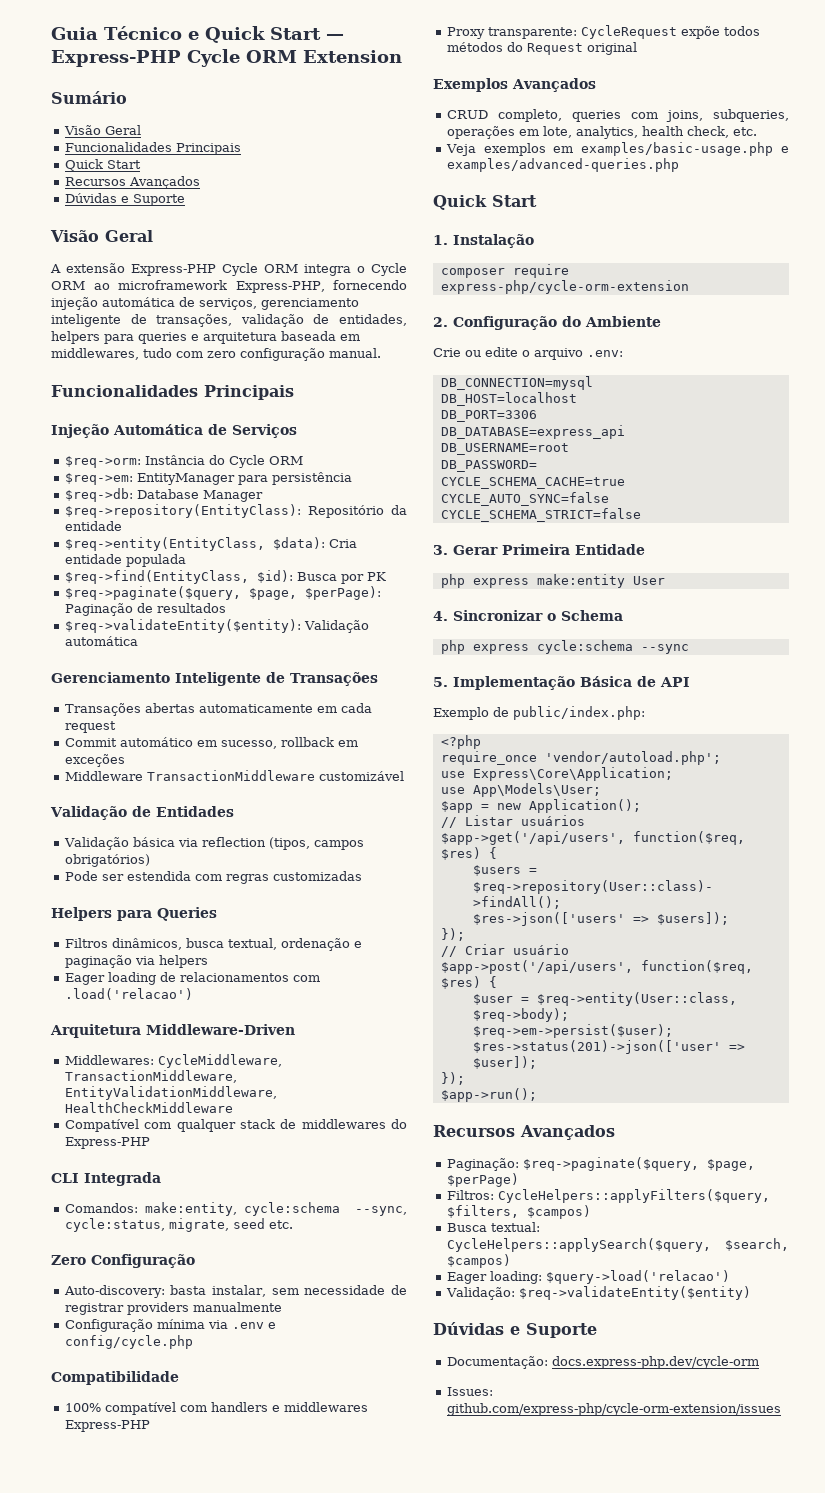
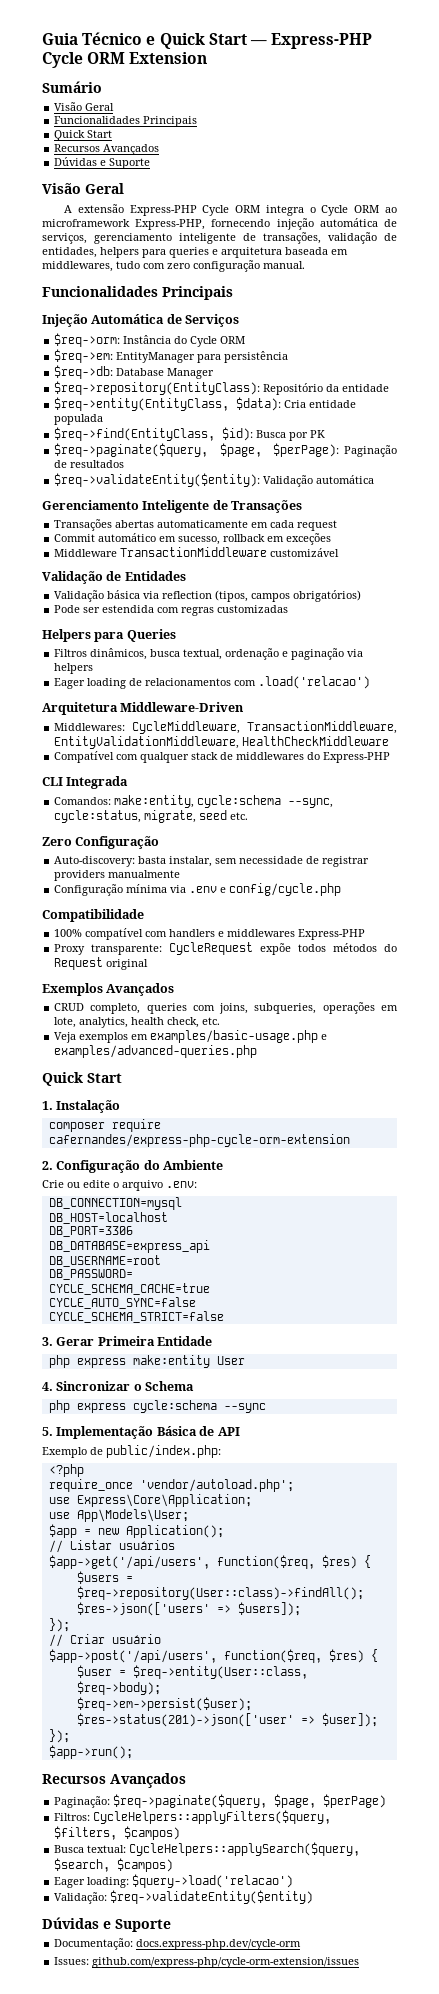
- composer require express-php/cycle-orm-extension
+ composer require cafernandes/express-php-cycle-orm-extension

